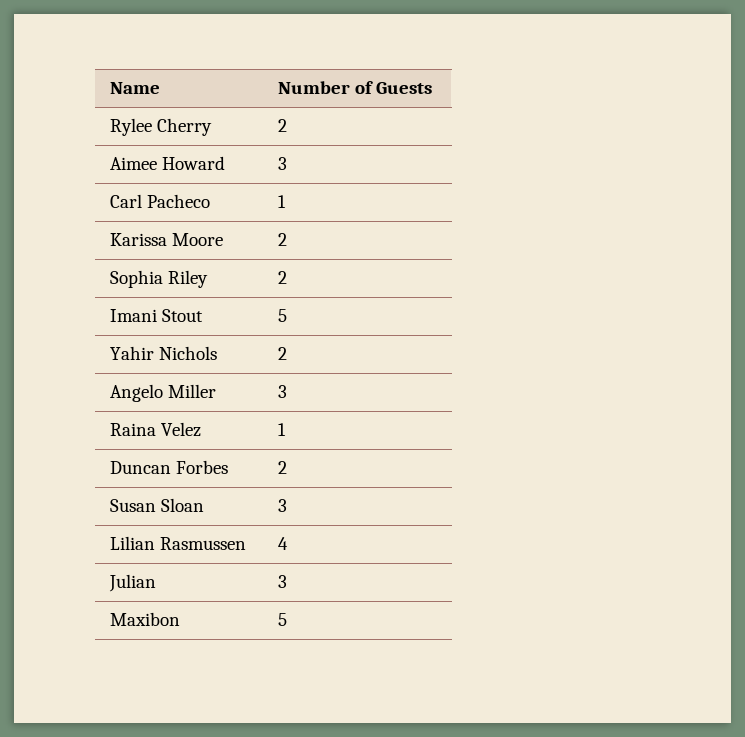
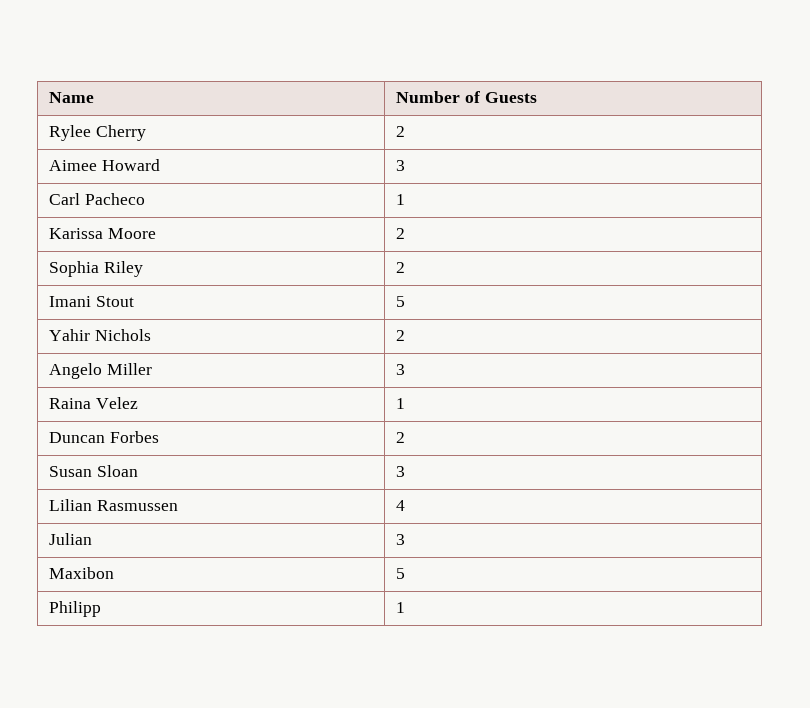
+ Philipp | 1

